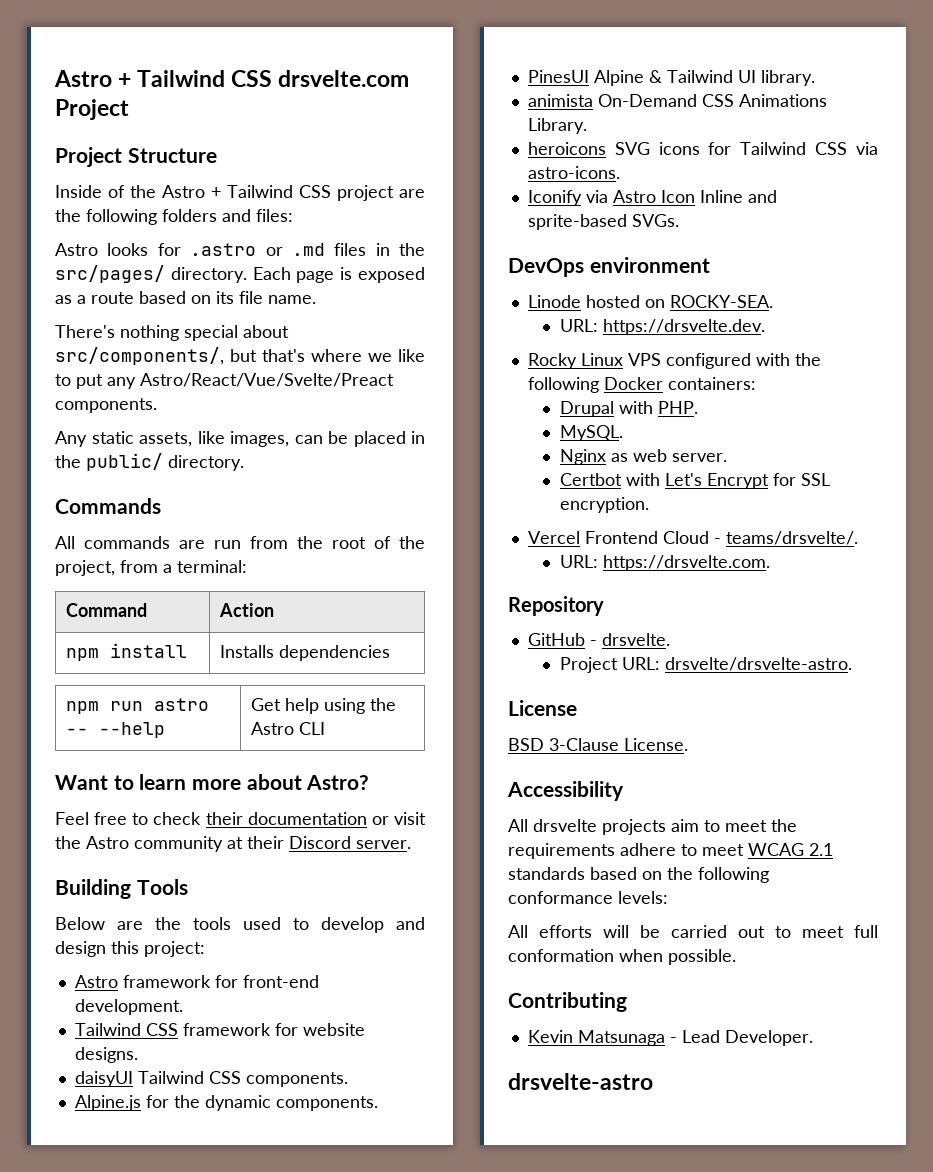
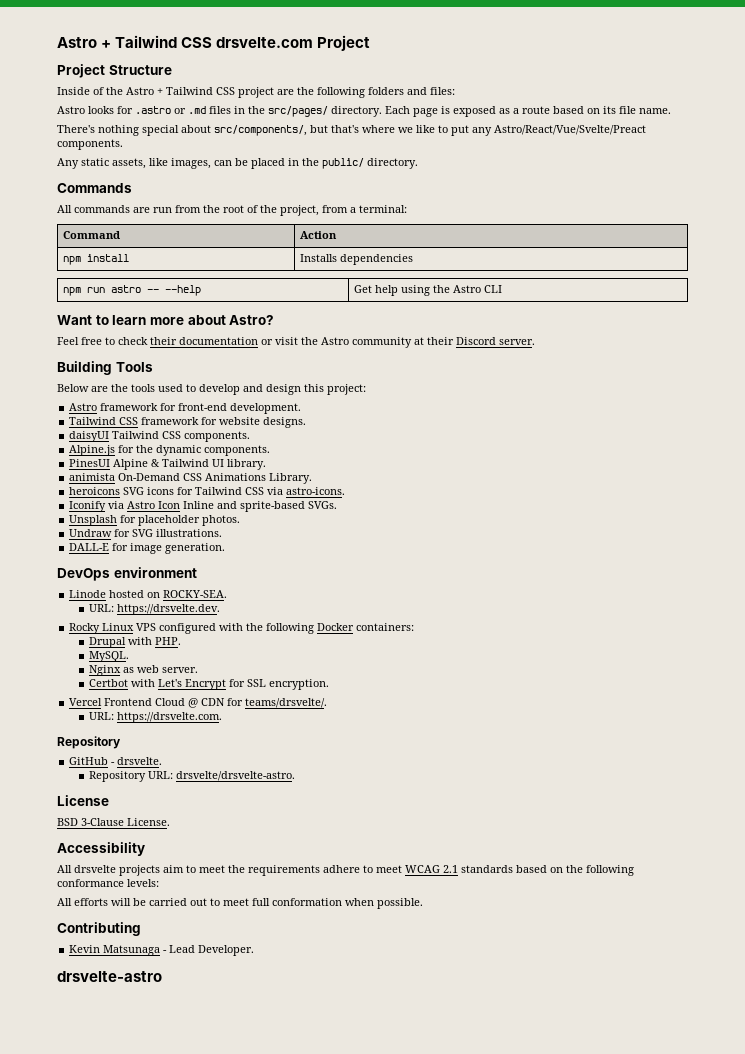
+ Unsplash for placeholder photos.
+ Undraw for SVG illustrations.
+ DALL-E for image generation.
- Vercel Frontend Cloud - teams/drsvelte/.
+ Vercel Frontend Cloud @ CDN for teams/drsvelte/.
- Project URL: drsvelte/drsvelte-astro.
+ Repository URL: drsvelte/drsvelte-astro.

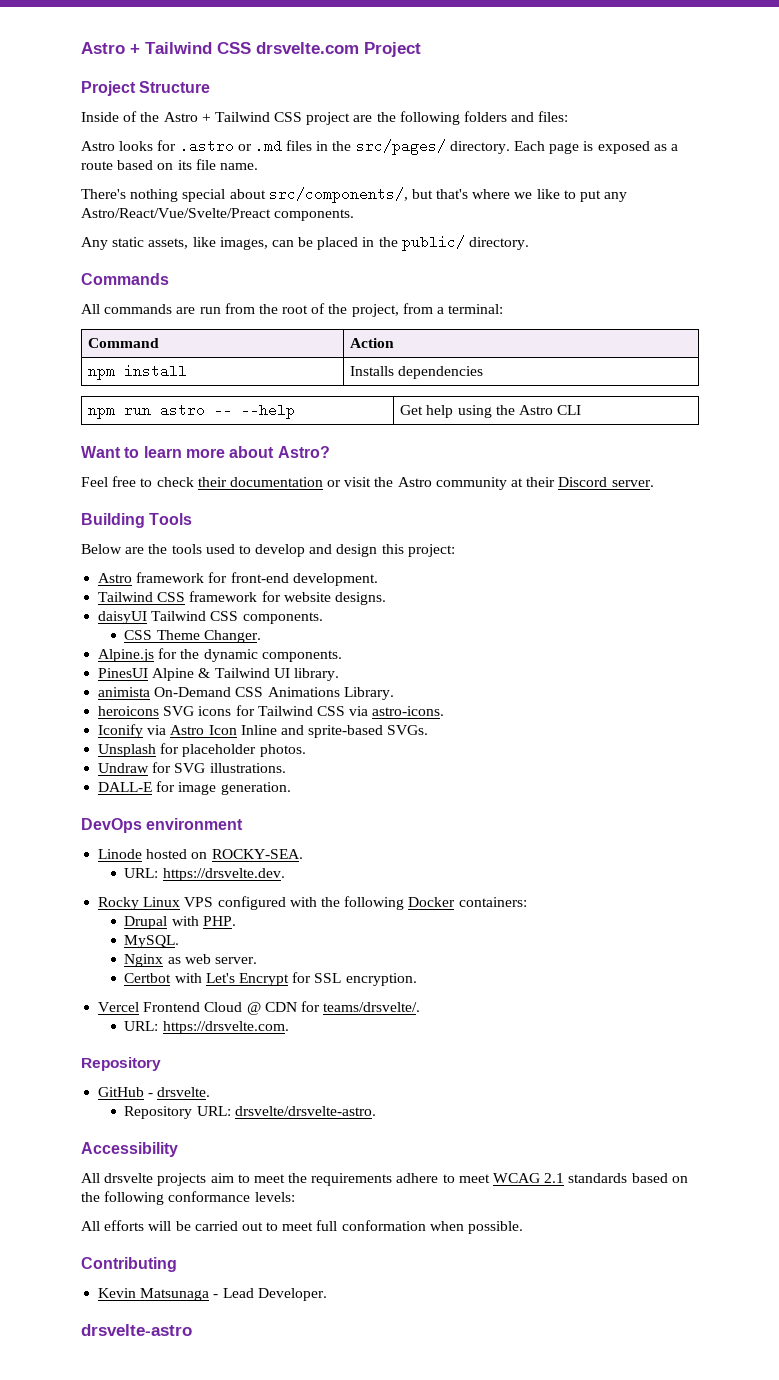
+ CSS Theme Changer.
- License
- BSD 3-Clause License.

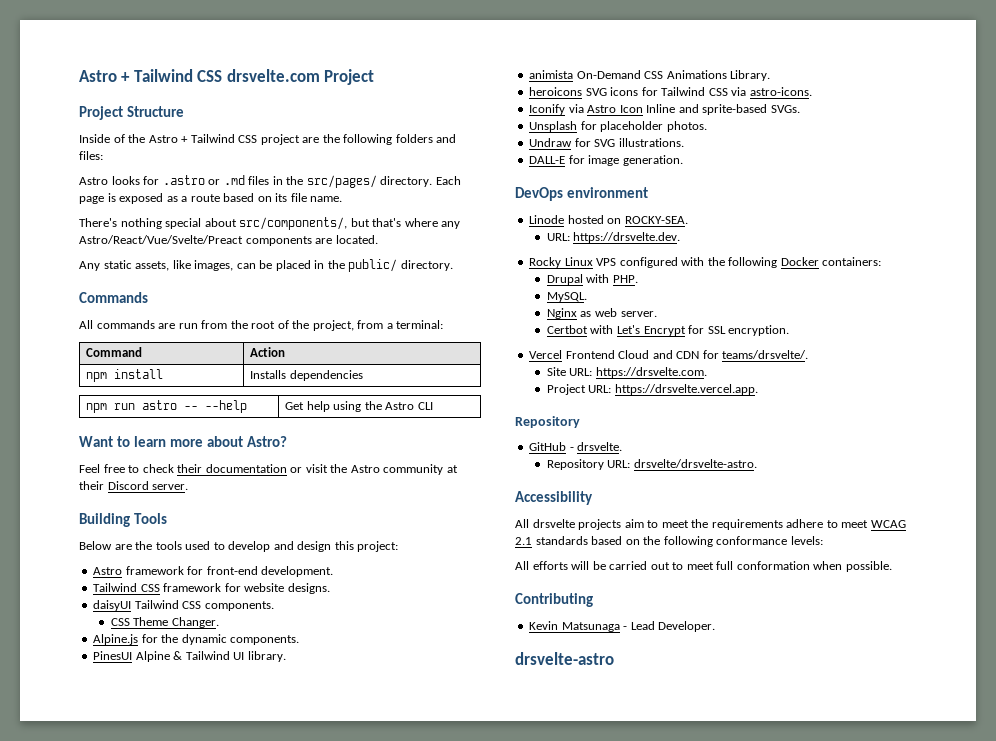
- There's nothing special about src/components/, but that's where we like to put any Astro/React/Vue/Svelte/Preact components.
+ There's nothing special about src/components/, but that's where any Astro/React/Vue/Svelte/Preact components are located.
- Vercel Frontend Cloud @ CDN for teams/drsvelte/.
+ Vercel Frontend Cloud and CDN for teams/drsvelte/.
- URL: https://drsvelte.com.
+ Site URL: https://drsvelte.com.
+ Project URL: https://drsvelte.vercel.app.

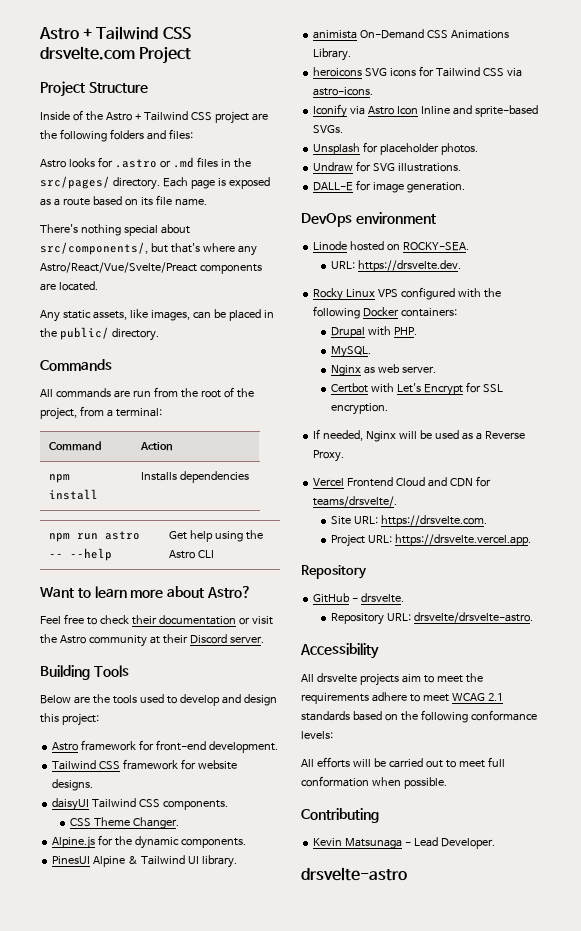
+ If needed, Nginx will be used as a Reverse Proxy.

